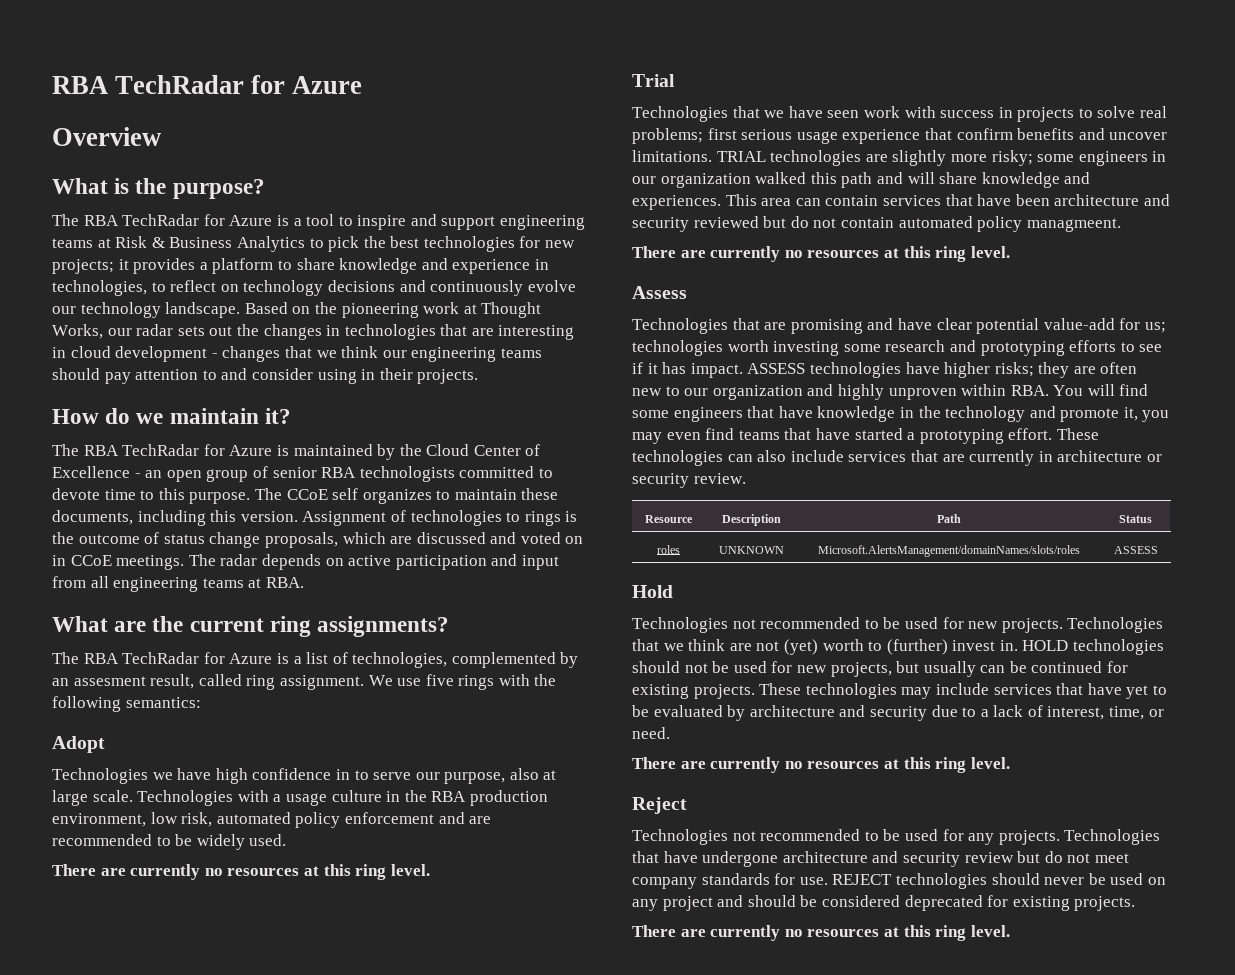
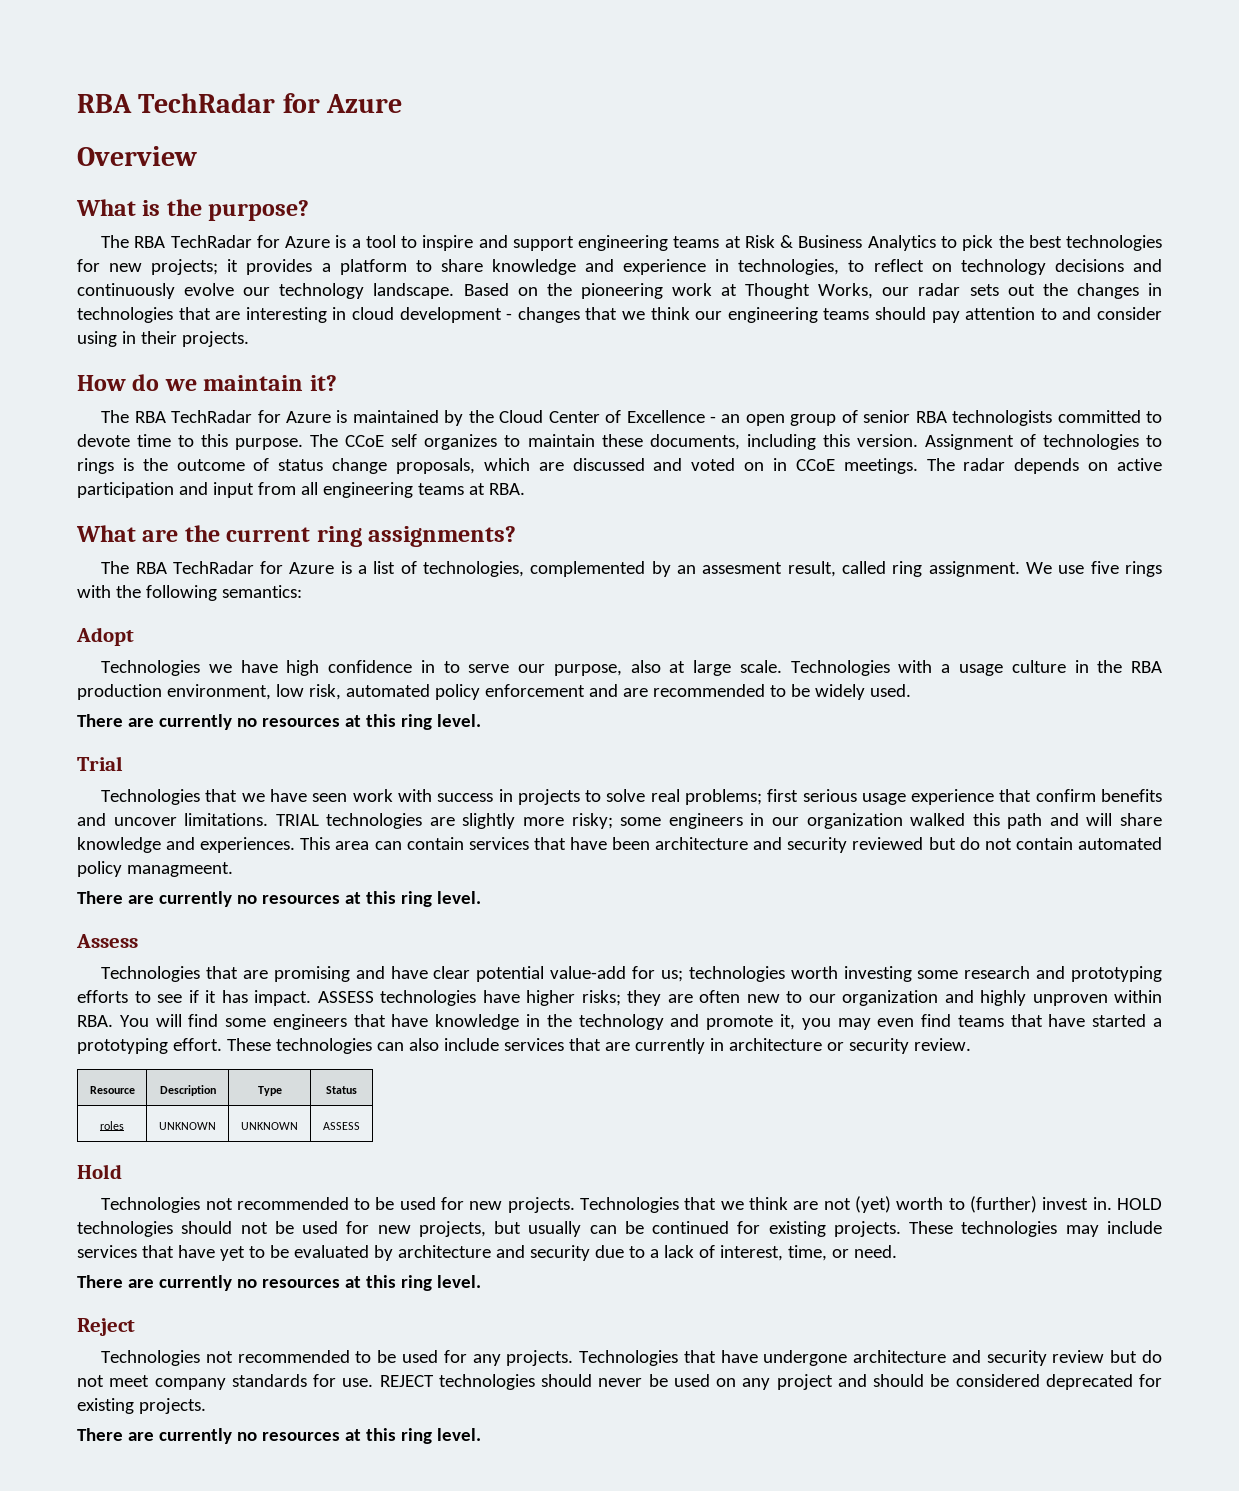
- Resource | Description | Path | Status
+ Resource | Description | Type | Status
- roles | UNKNOWN | Microsoft.AlertsManagement/domainNames/slots/roles | ASSESS
+ roles | UNKNOWN | UNKNOWN | ASSESS

